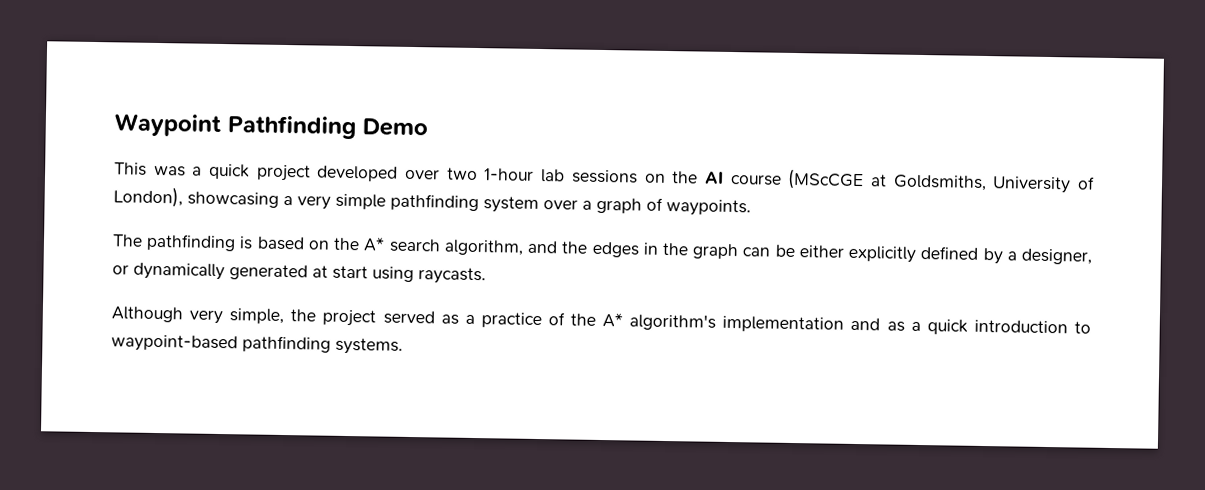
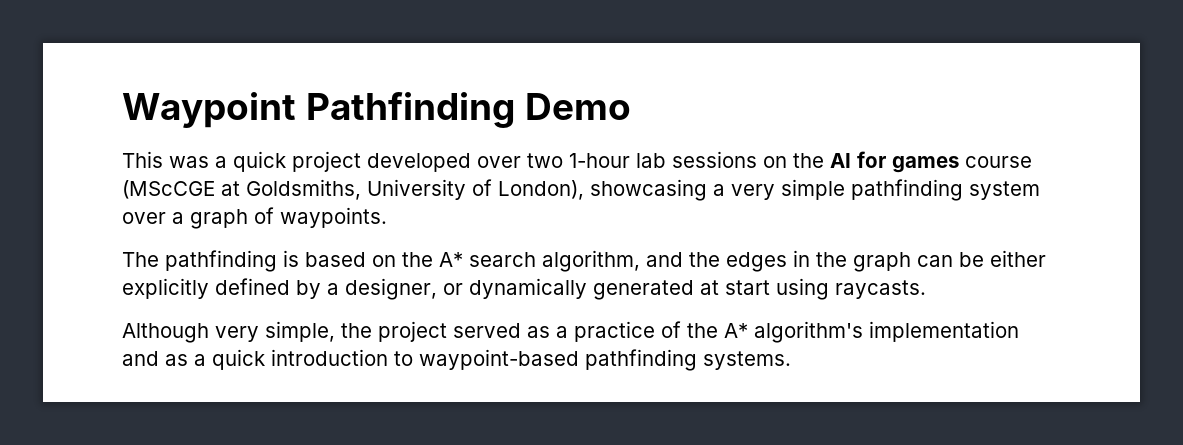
- This was a quick project developed over two 1-hour lab sessions on the AI course (MScCGE at Goldsmiths, University of London), showcasing a very simple pathfinding system over a graph of waypoints.
+ This was a quick project developed over two 1-hour lab sessions on the AI for games course (MScCGE at Goldsmiths, University of London), showcasing a very simple pathfinding system over a graph of waypoints.

